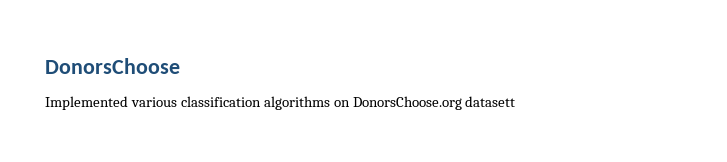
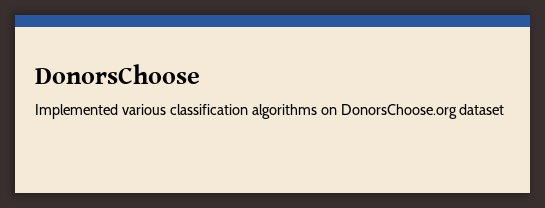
- Implemented various classification algorithms on DonorsChoose.org datasett
+ Implemented various classification algorithms on DonorsChoose.org dataset

